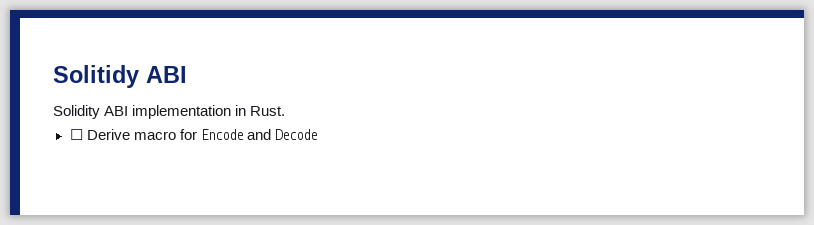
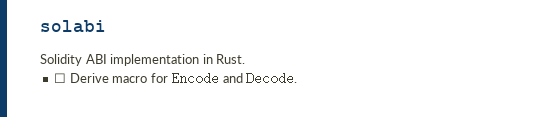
- Solitidy ABI
+ solabi
- ☐ Derive macro for Encode and Decode
+ ☐ Derive macro for Encode and Decode.

